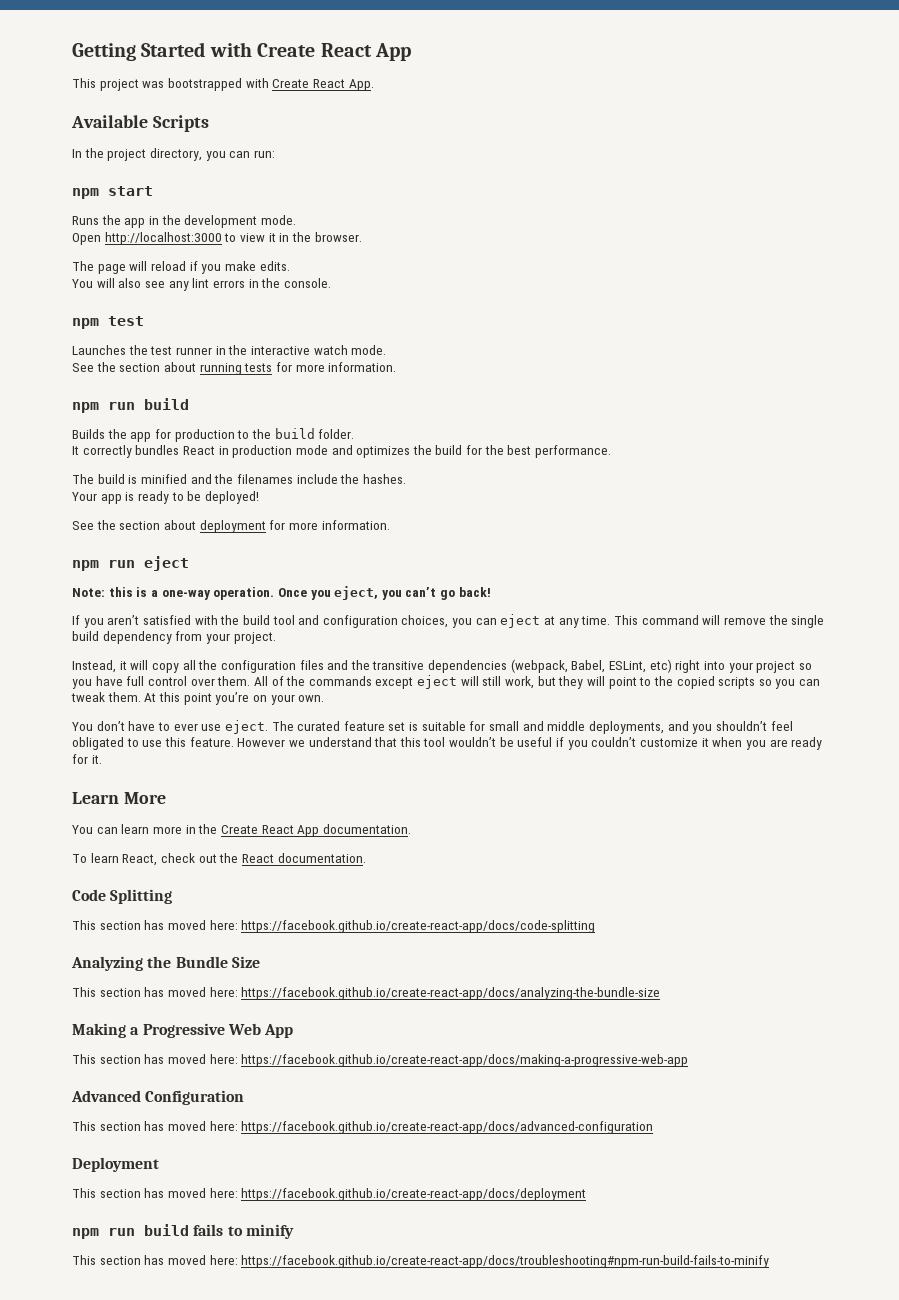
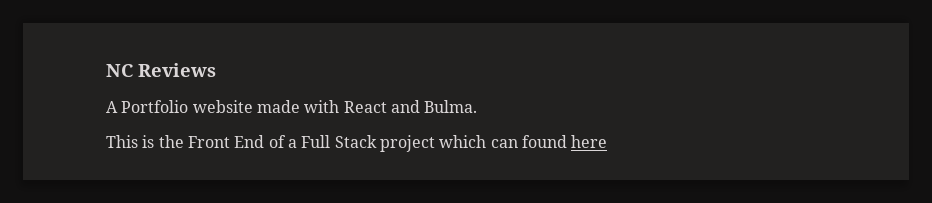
- Getting Started with Create React App
- This project was bootstrapped with Create React App.
- Available Scripts
- In the project directory, you can run:
- npm start
- Runs the app in the development mode.
- Open http://localhost:3000 to view it in the browser.
- The page will reload if you make edits.
- You will also see any lint errors in the console.
- npm test
- Launches the test runner in the interactive watch mode.
- See the section about running tests for more information.
- npm run build
- Builds the app for production to the build folder.
- It correctly bundles React in production mode and optimizes the build for the best performance.
- The build is minified and the filenames include the hashes.
- Your app is ready to be deployed!
- See the section about deployment for more information.
- npm run eject
- Note: this is a one-way operation. Once you eject, you can’t go back!
- If you aren’t satisfied with the build tool and configuration choices, you can eject at any time. This command will remove the single build dependency from your project.
- Instead, it will copy all the configuration files and the transitive dependencies (webpack, Babel, ESLint, etc) right into your project so you have full control over them. All of the commands except eject will still work, but they will point to the copied scripts so you can tweak them. At this point you’re on your own.
- You don’t have to ever use eject. The curated feature set is suitable for small and middle deployments, and you shouldn’t feel obligated to use this feature. However we understand that this tool wouldn’t be useful if you couldn’t customize it when you are ready for it.
- Learn More
- You can learn more in the Create React App documentation.
- To learn React, check out the React documentation.
- Code Splitting
- This section has moved here: https://facebook.github.io/create-react-app/docs/code-splitting
- Analyzing the Bundle Size
- This section has moved here: https://facebook.github.io/create-react-app/docs/analyzing-the-bundle-size
- Making a Progressive Web App
- This section has moved here: https://facebook.github.io/create-react-app/docs/making-a-progressive-web-app
- Advanced Configuration
- This section has moved here: https://facebook.github.io/create-react-app/docs/advanced-configuration
- Deployment
- This section has moved here: https://facebook.github.io/create-react-app/docs/deployment
- npm run build fails to minify
- This section has moved here: https://facebook.github.io/create-react-app/docs/troubleshooting#npm-run-build-fails-to-minify
+ NC Reviews
+ A Portfolio website made with React and Bulma.
+ This is the Front End of a Full Stack project which can found here

